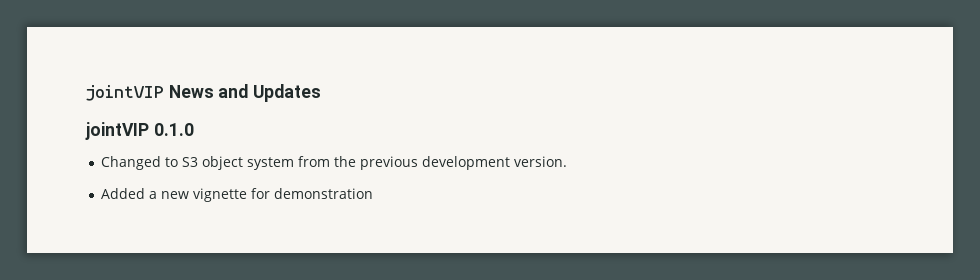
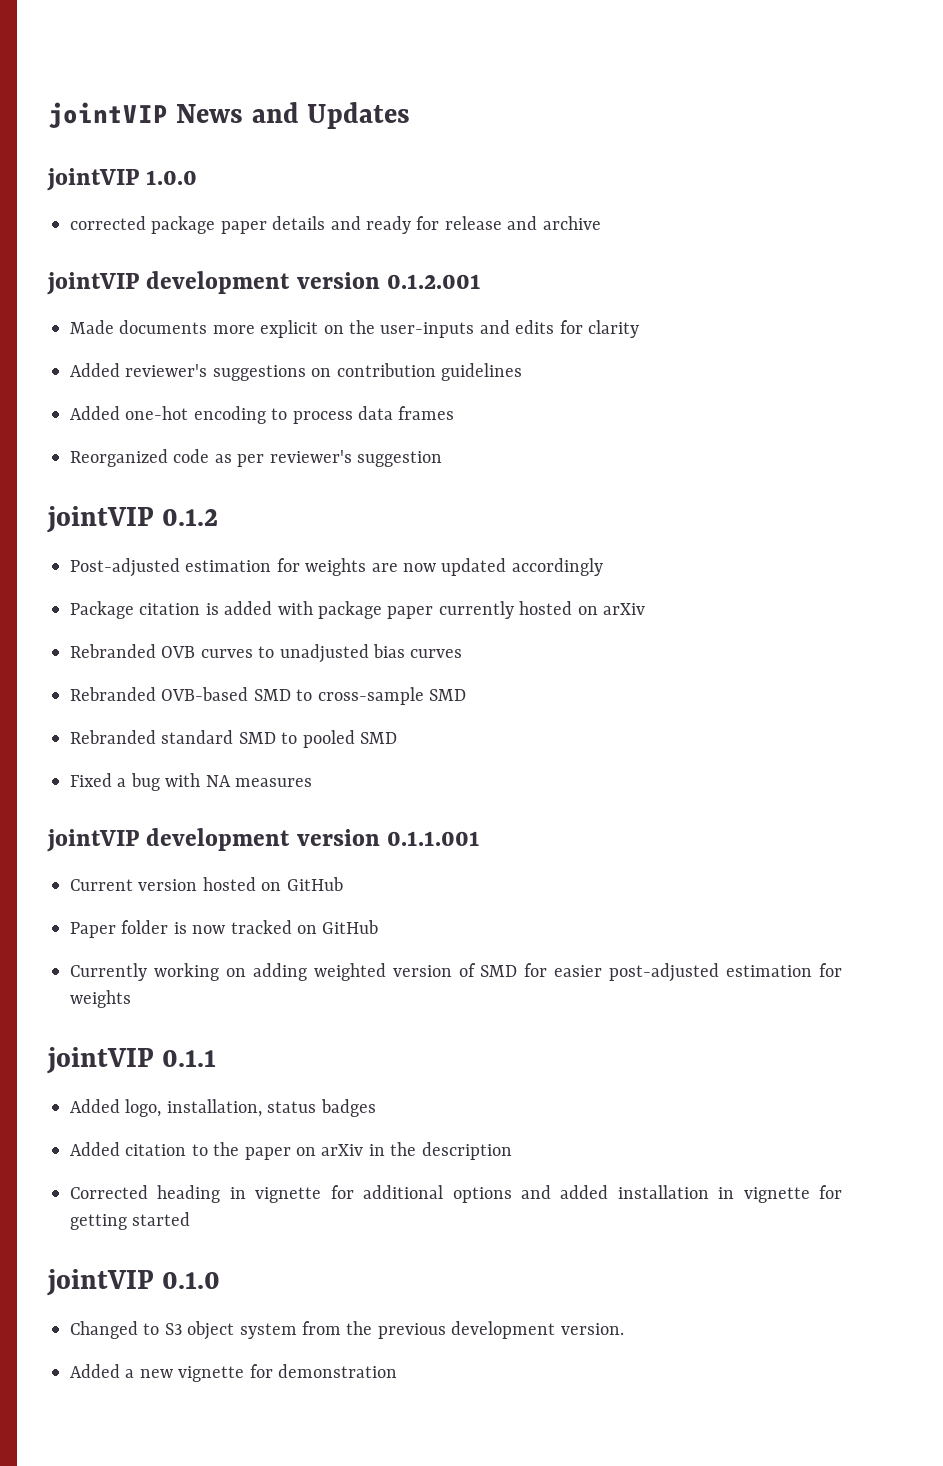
+ jointVIP 1.0.0
+ corrected package paper details and ready for release and archive
+ jointVIP development version 0.1.2.001
+ Made documents more explicit on the user-inputs and edits for clarity
+ Added reviewer's suggestions on contribution guidelines
+ Added one-hot encoding to process data frames
+ Reorganized code as per reviewer's suggestion
+ jointVIP 0.1.2
+ Post-adjusted estimation for weights are now updated accordingly
+ Package citation is added with package paper currently hosted on arXiv
+ Rebranded OVB curves to unadjusted bias curves
+ Rebranded OVB-based SMD to cross-sample SMD
+ Rebranded standard SMD to pooled SMD
+ Fixed a bug with NA measures
+ jointVIP development version 0.1.1.001
+ Current version hosted on GitHub
+ Paper folder is now tracked on GitHub
+ Currently working on adding weighted version of SMD for easier post-adjusted estimation for weights
+ jointVIP 0.1.1
+ Added logo, installation, status badges
+ Added citation to the paper on arXiv in the description
+ Corrected heading in vignette for additional options and added installation in vignette for getting started

